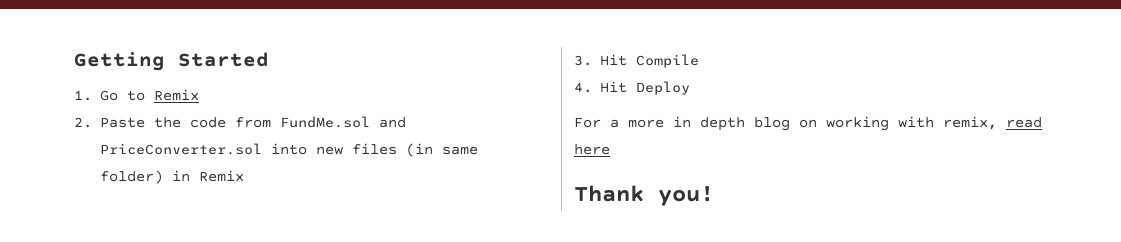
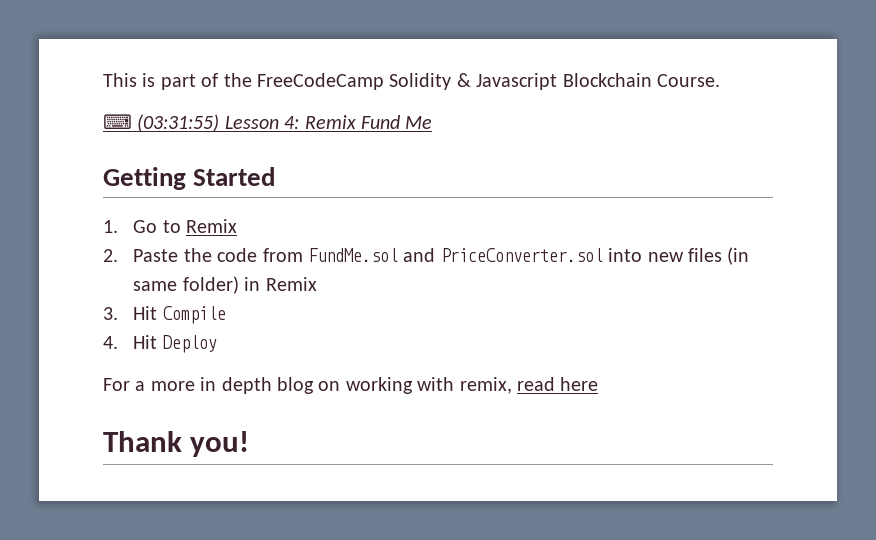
+ This is part of the FreeCodeCamp Solidity & Javascript Blockchain Course.
+ ⌨ (03:31:55) Lesson 4: Remix Fund Me

